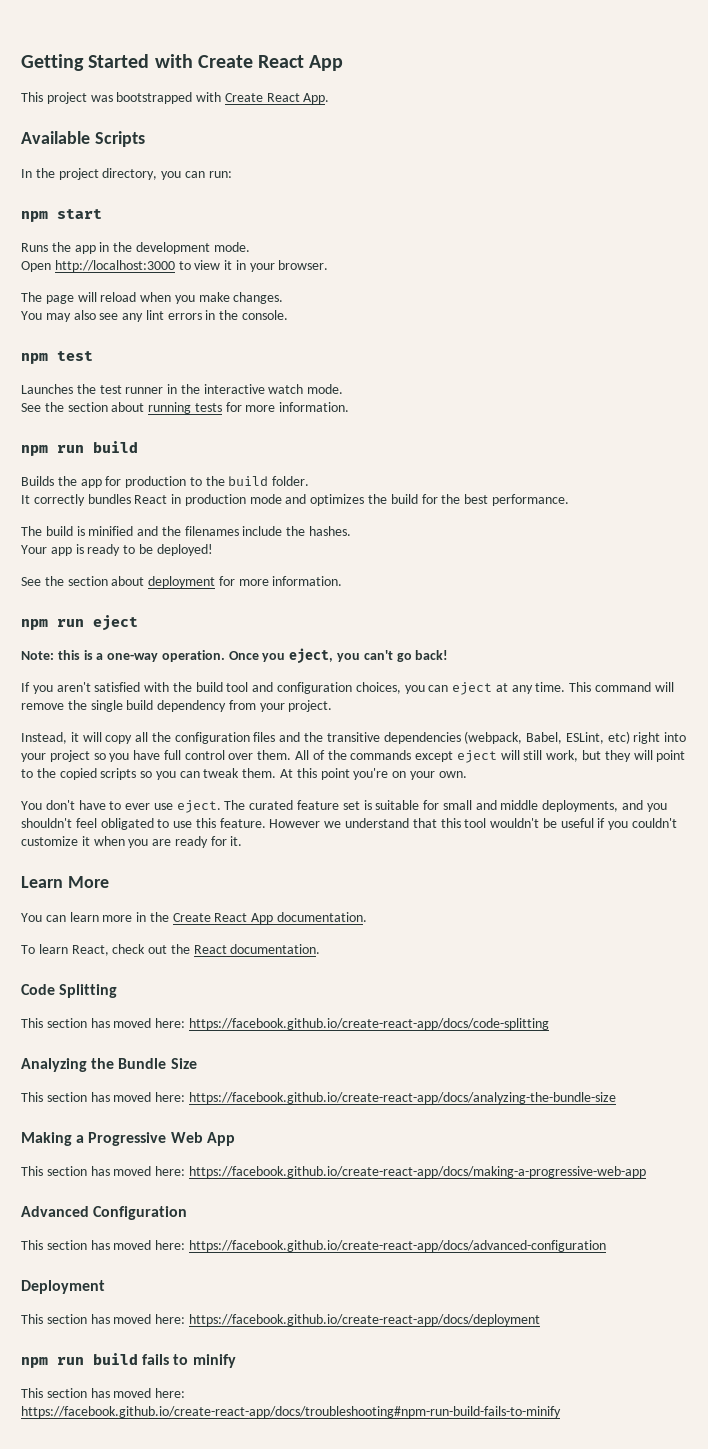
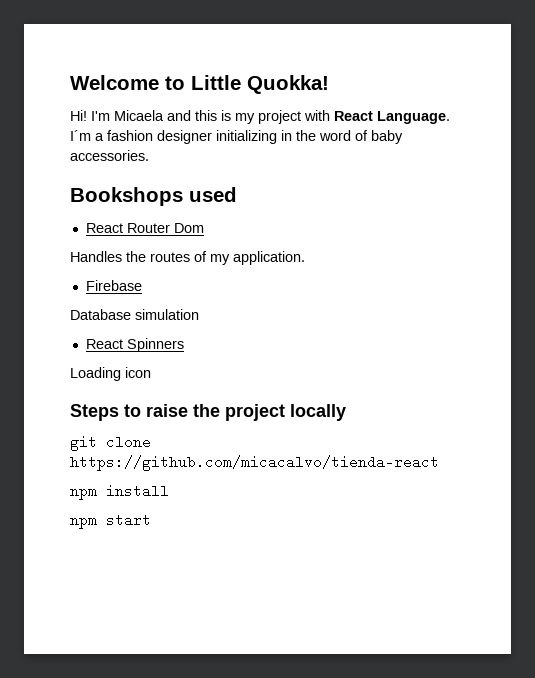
- Getting Started with Create React App
- This project was bootstrapped with Create React App.
- Available Scripts
- In the project directory, you can run:
+ Welcome to Little Quokka!
+ Hi! I'm Micaela and this is my project with React Language. I´m a fashion designer initializing in the word of baby accessories.
+ Bookshops used
+ React Router Dom
+ Handles the routes of my application.
+ Firebase
+ Database simulation
+ React Spinners
+ Loading icon
+ Steps to raise the project locally
+ git clone https://github.com/micacalvo/tienda-react
+ npm install
  npm start
- Runs the app in the development mode.
- Open http://localhost:3000 to view it in your browser.
- The page will reload when you make changes.
- You may also see any lint errors in the console.
- npm test
- Launches the test runner in the interactive watch mode.
- See the section about running tests for more information.
- npm run build
- Builds the app for production to the build folder.
- It correctly bundles React in production mode and optimizes the build for the best performance.
- The build is minified and the filenames include the hashes.
- Your app is ready to be deployed!
- See the section about deployment for more information.
- npm run eject
- Note: this is a one-way operation. Once you eject, you can't go back!
- If you aren't satisfied with the build tool and configuration choices, you can eject at any time. This command will remove the single build dependency from your project.
- Instead, it will copy all the configuration files and the transitive dependencies (webpack, Babel, ESLint, etc) right into your project so you have full control over them. All of the commands except eject will still work, but they will point to the copied scripts so you can tweak them. At this point you're on your own.
- You don't have to ever use eject. The curated feature set is suitable for small and middle deployments, and you shouldn't feel obligated to use this feature. However we understand that this tool wouldn't be useful if you couldn't customize it when you are ready for it.
- Learn More
- You can learn more in the Create React App documentation.
- To learn React, check out the React documentation.
- Code Splitting
- This section has moved here: https://facebook.github.io/create-react-app/docs/code-splitting
- Analyzing the Bundle Size
- This section has moved here: https://facebook.github.io/create-react-app/docs/analyzing-the-bundle-size
- Making a Progressive Web App
- This section has moved here: https://facebook.github.io/create-react-app/docs/making-a-progressive-web-app
- Advanced Configuration
- This section has moved here: https://facebook.github.io/create-react-app/docs/advanced-configuration
- Deployment
- This section has moved here: https://facebook.github.io/create-react-app/docs/deployment
- npm run build fails to minify
- This section has moved here: https://facebook.github.io/create-react-app/docs/troubleshooting#npm-run-build-fails-to-minify

